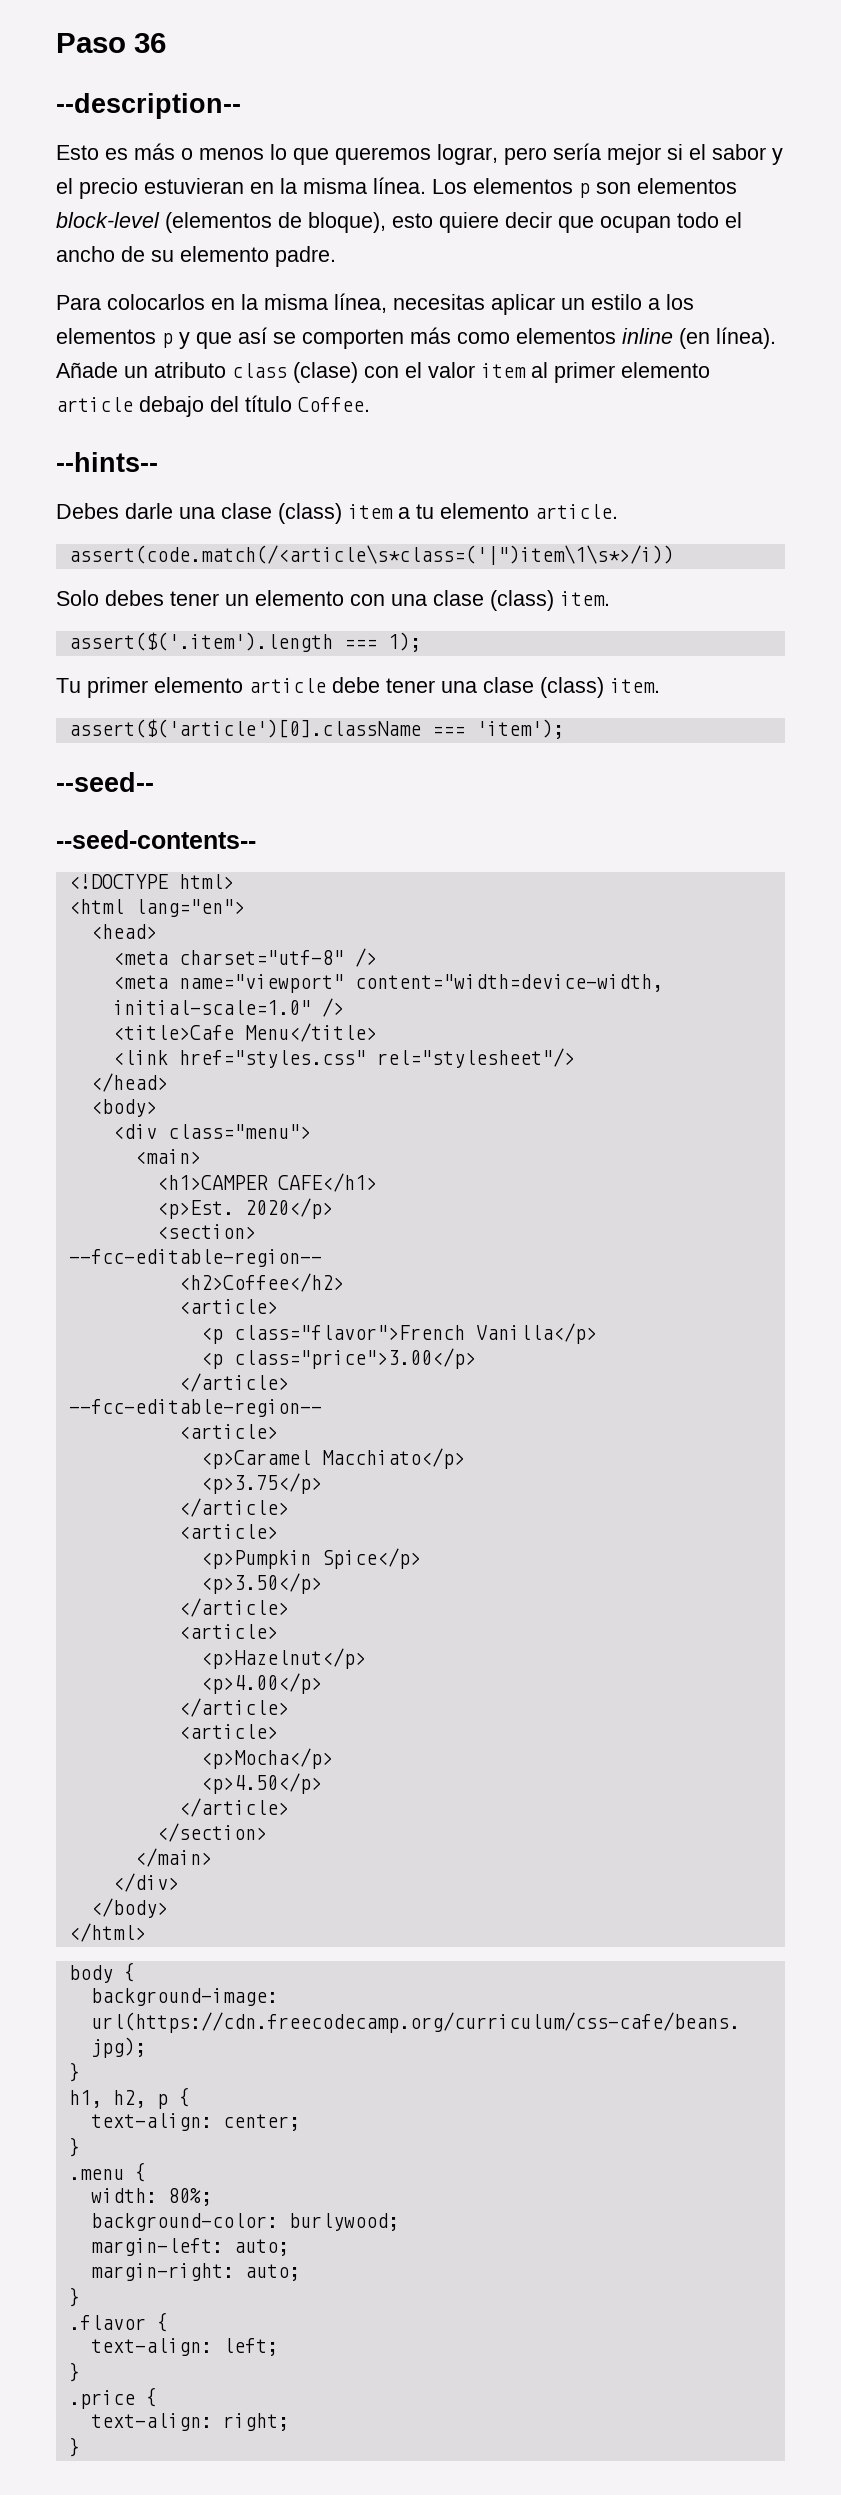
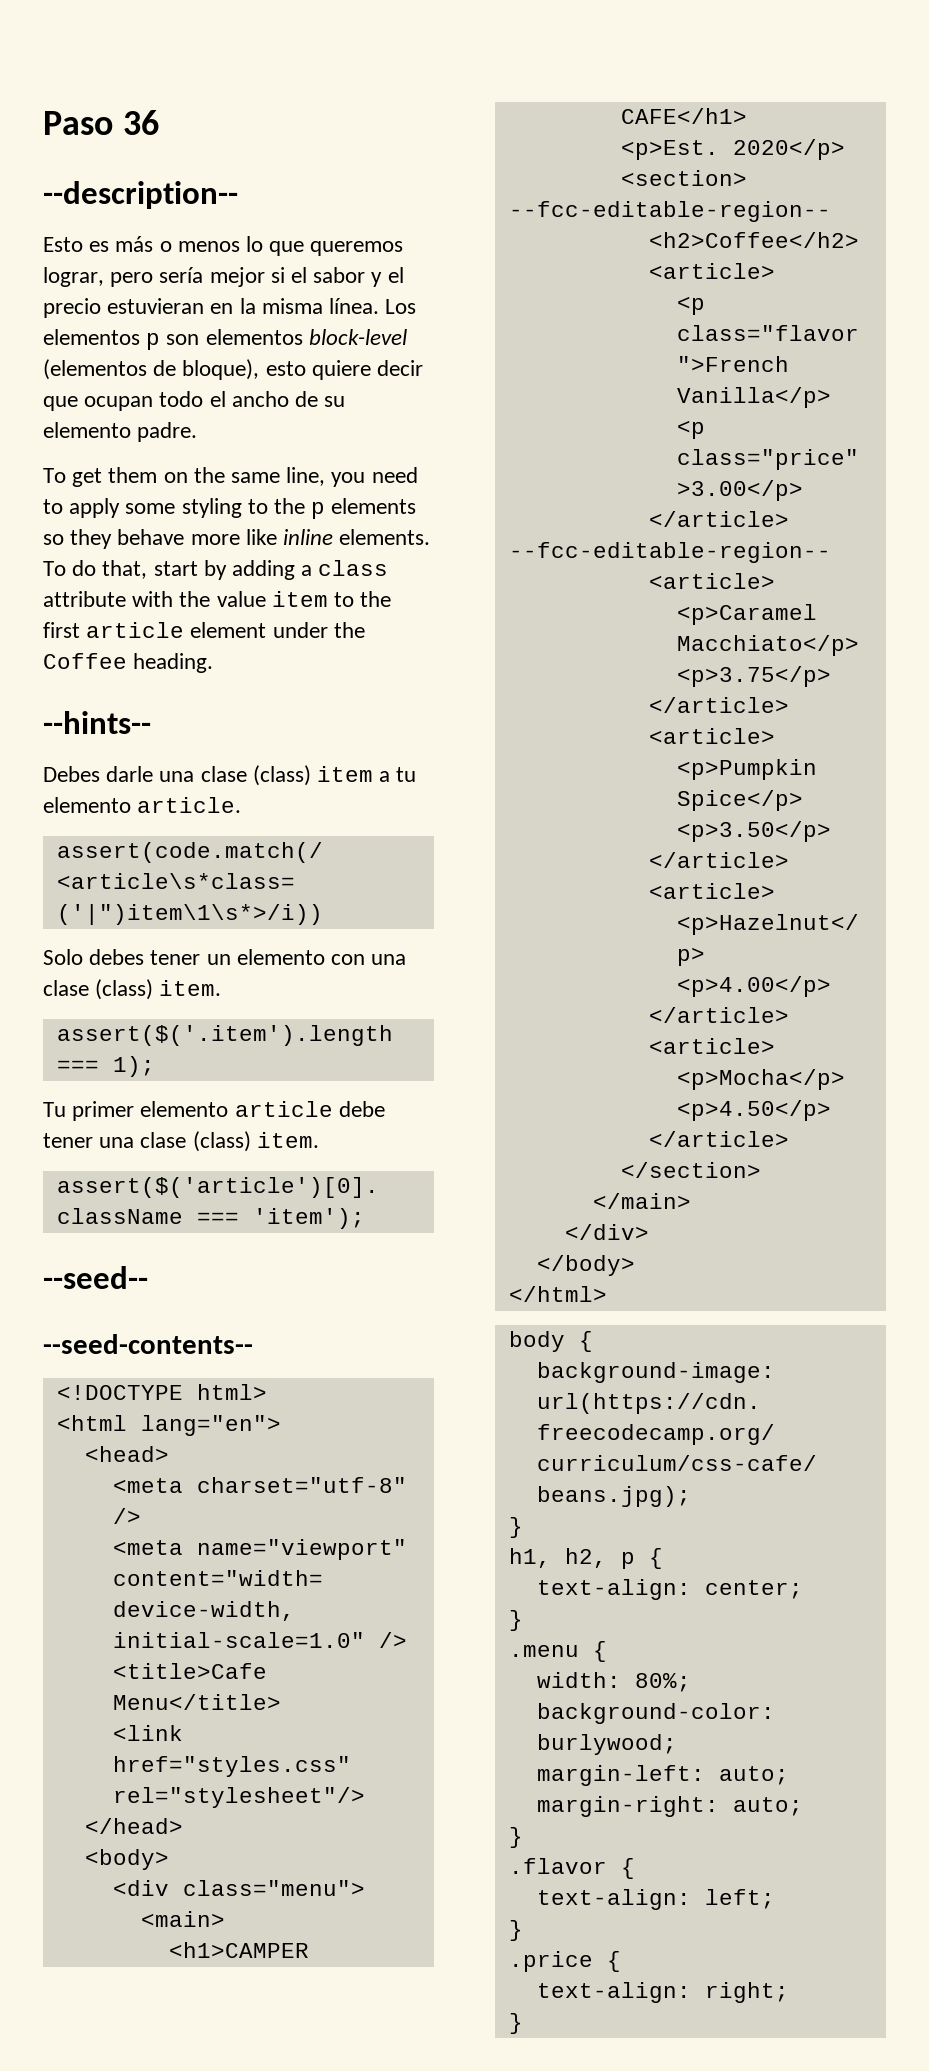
- Para colocarlos en la misma línea, necesitas aplicar un estilo a los elementos p y que así se comporten más como elementos inline (en línea). Añade un atributo class (clase) con el valor item al primer elemento article debajo del título Coffee.
+ To get them on the same line, you need to apply some styling to the p elements so they behave more like inline elements. To do that, start by adding a class attribute with the value item to the first article element under the Coffee heading.

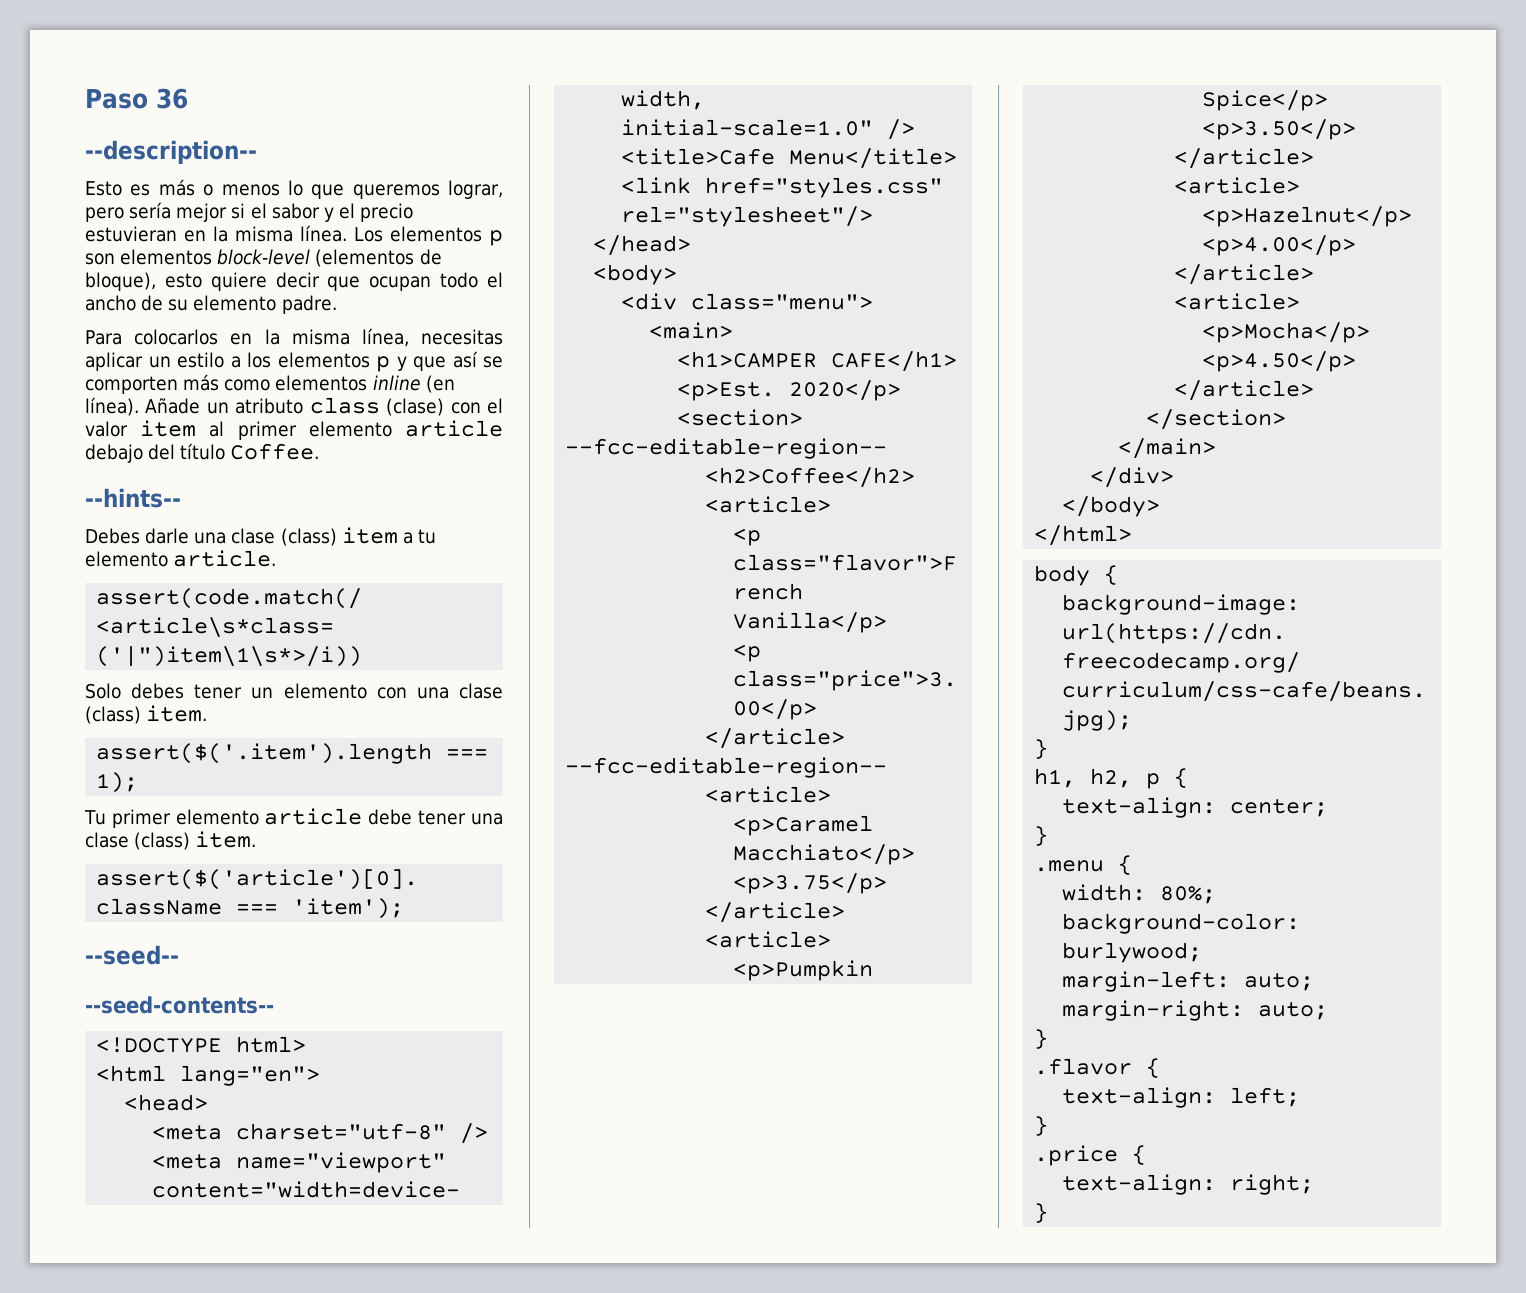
- To get them on the same line, you need to apply some styling to the p elements so they behave more like inline elements. To do that, start by adding a class attribute with the value item to the first article element under the Coffee heading.
+ Para colocarlos en la misma línea, necesitas aplicar un estilo a los elementos p y que así se comporten más como elementos inline (en línea). Añade un atributo class (clase) con el valor item al primer elemento article debajo del título Coffee.

